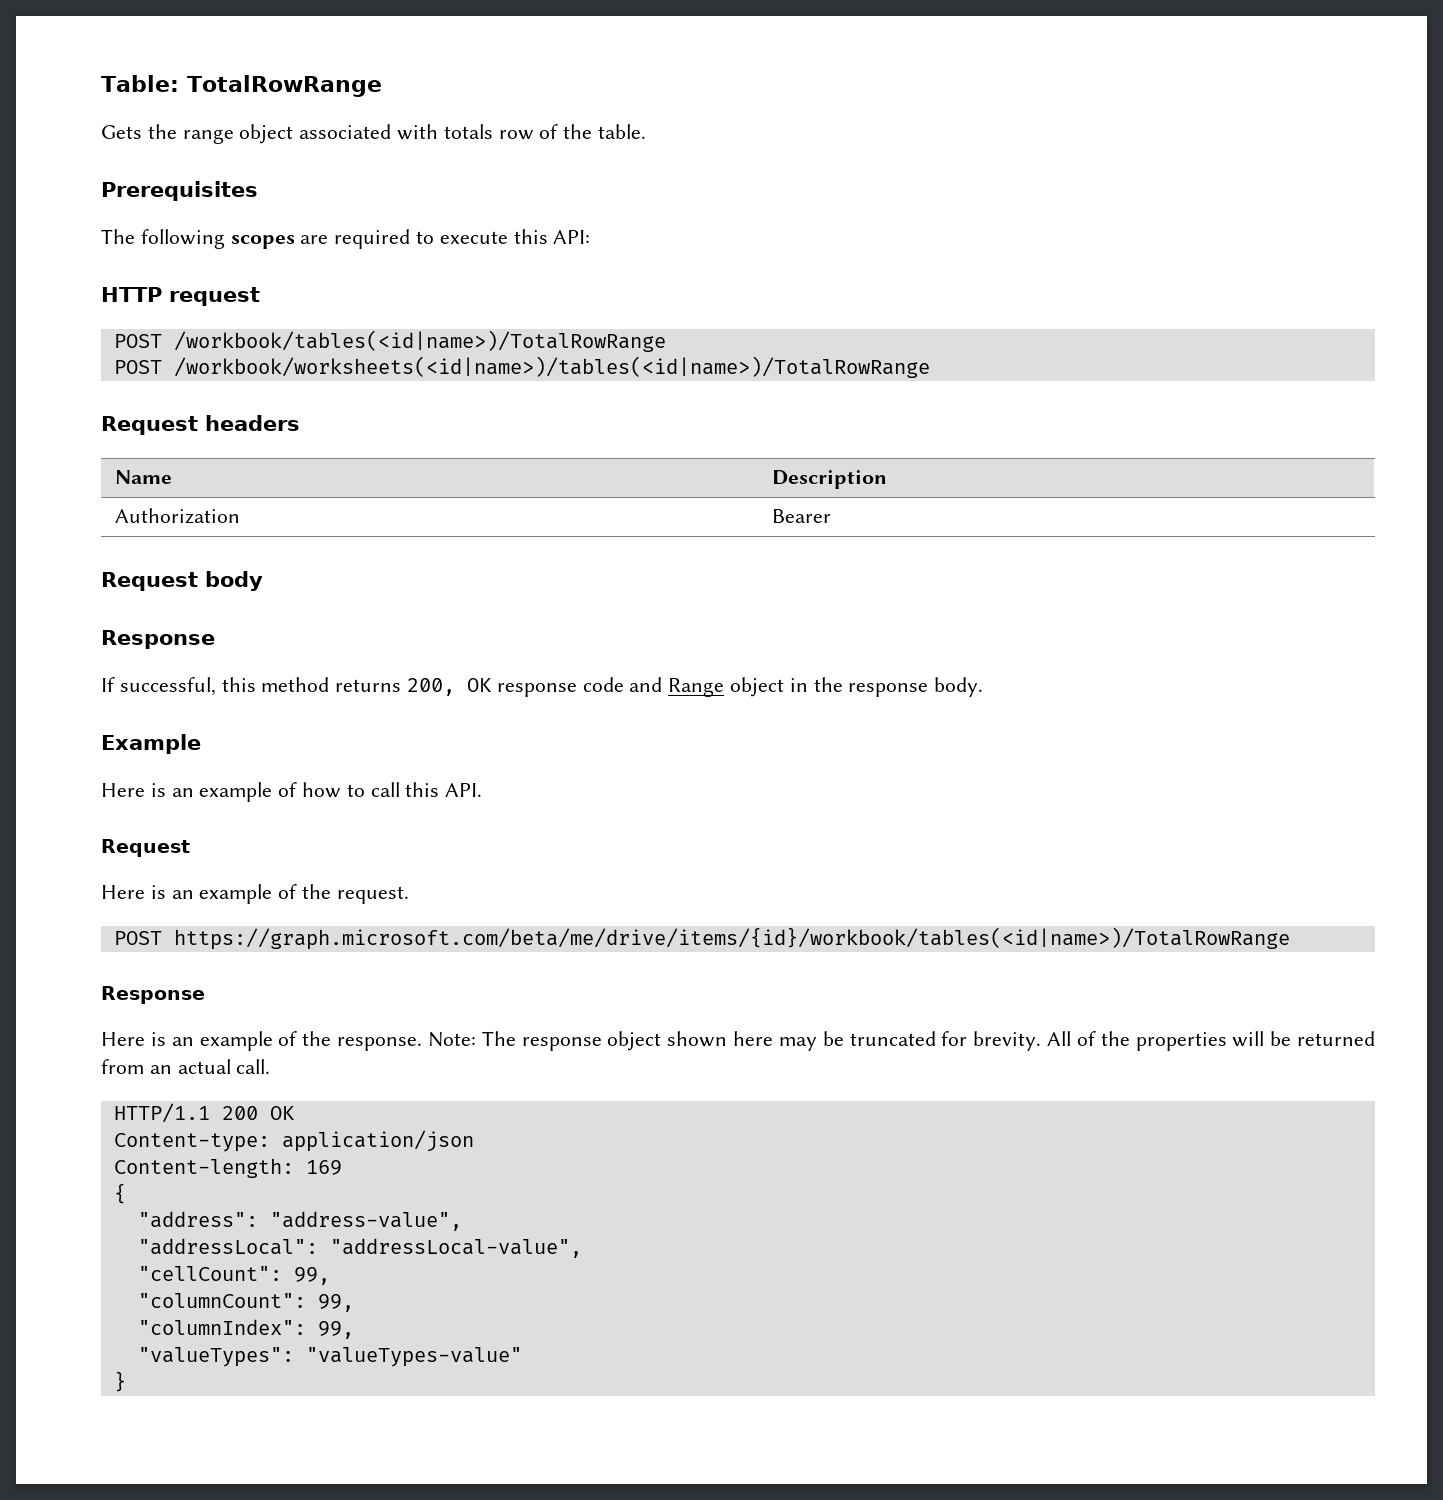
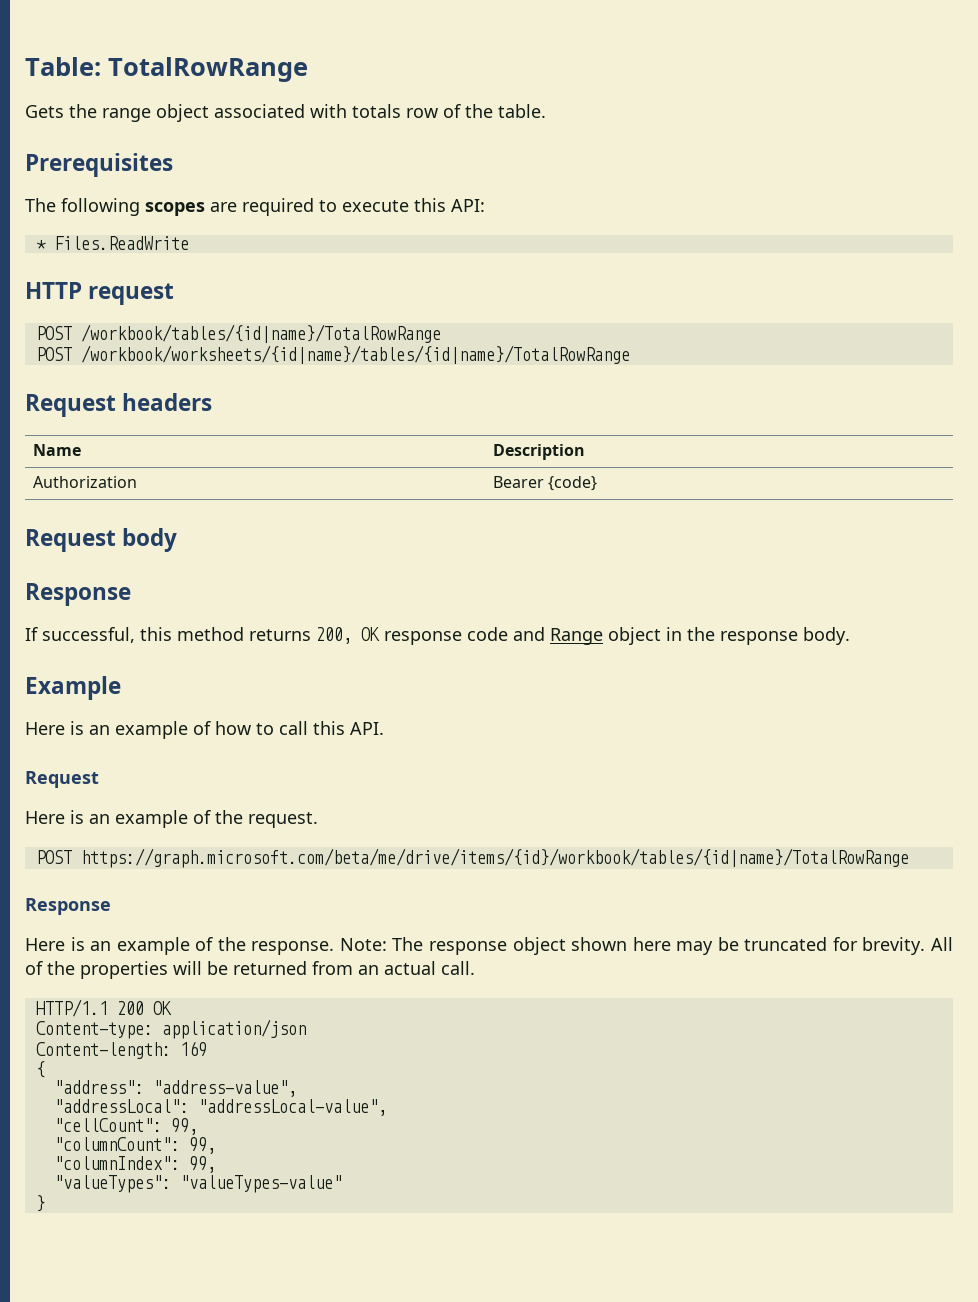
+ * Files.ReadWrite
- POST /workbook/tables(<id|name>)/TotalRowRange
- POST /workbook/worksheets(<id|name>)/tables(<id|name>)/TotalRowRange
+ POST /workbook/tables/{id|name}/TotalRowRange
+ POST /workbook/worksheets/{id|name}/tables/{id|name}/TotalRowRange
- Authorization | Bearer
+ Authorization | Bearer {code}
- POST https://graph.microsoft.com/beta/me/drive/items/{id}/workbook/tables(<id|name>)/TotalRowRange
+ POST https://graph.microsoft.com/beta/me/drive/items/{id}/workbook/tables/{id|name}/TotalRowRange

